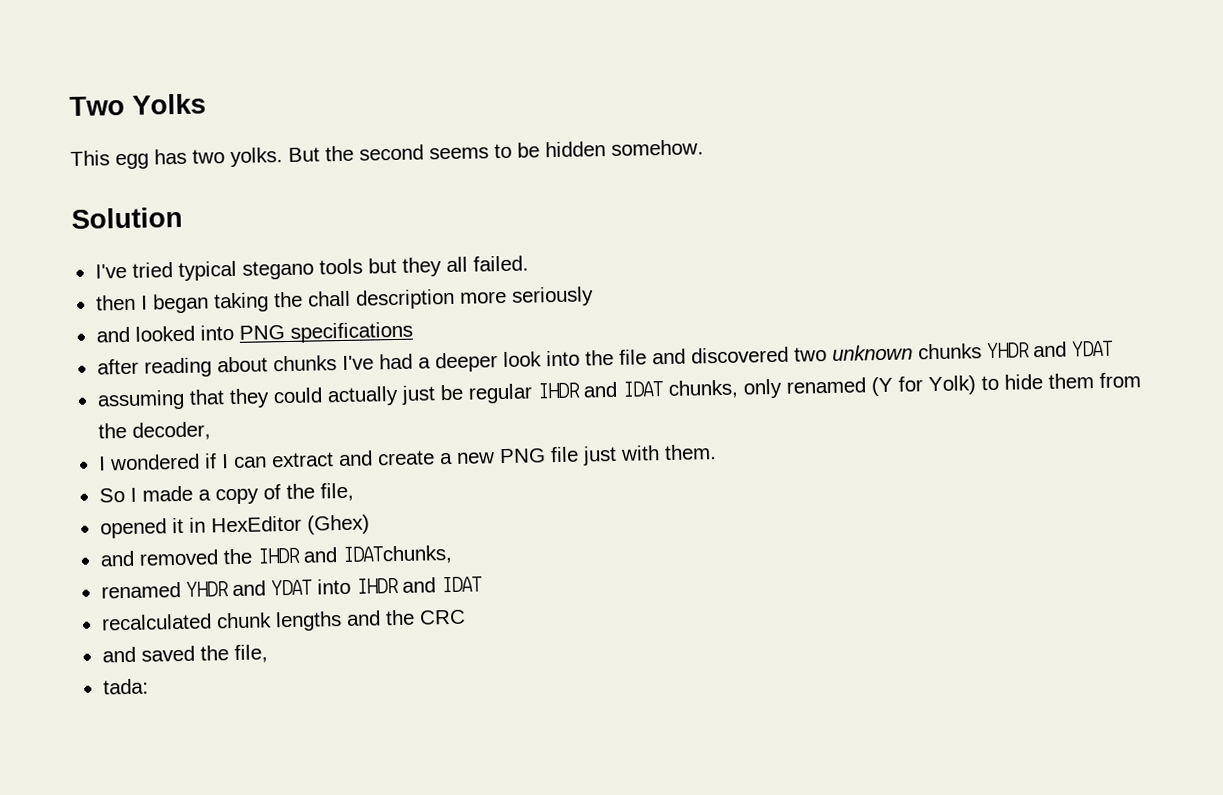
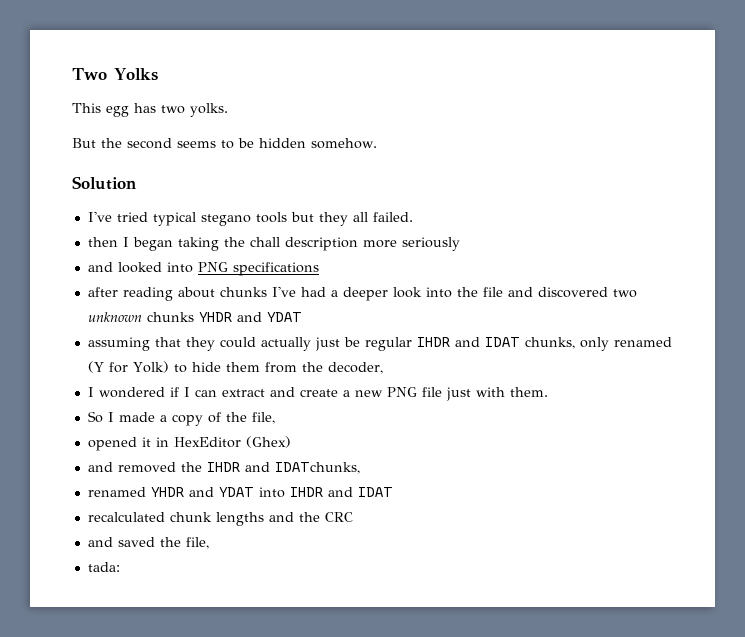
- This egg has two yolks. But the second seems to be hidden somehow.
+ This egg has two yolks.
+ But the second seems to be hidden somehow.

